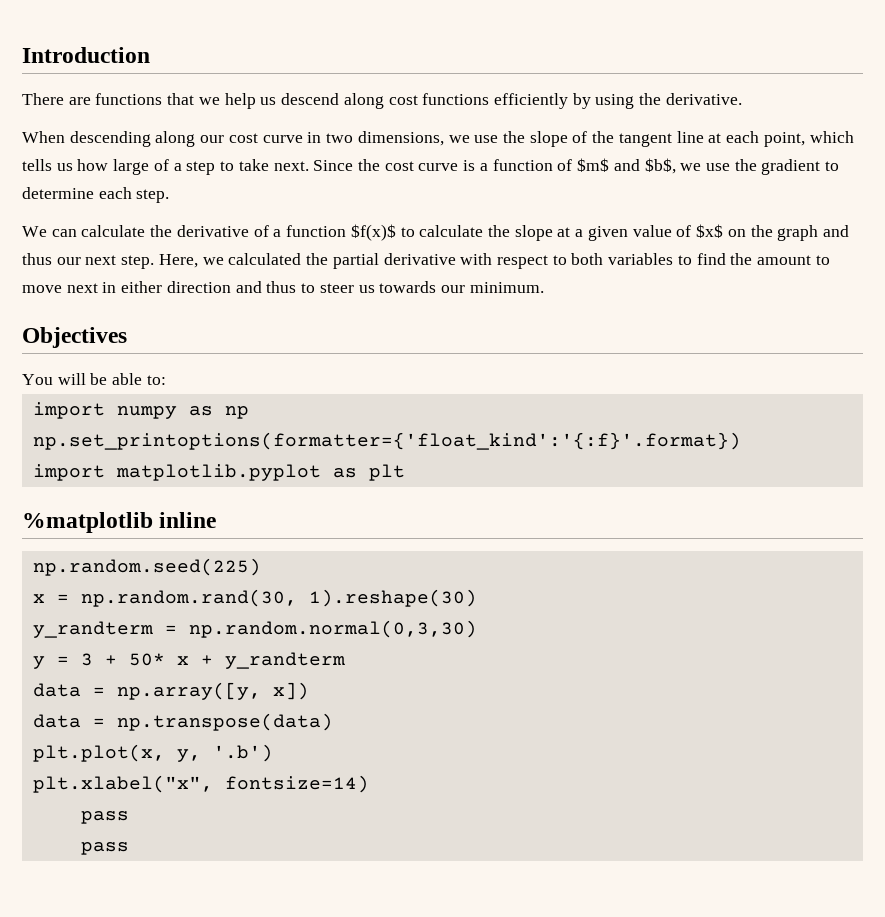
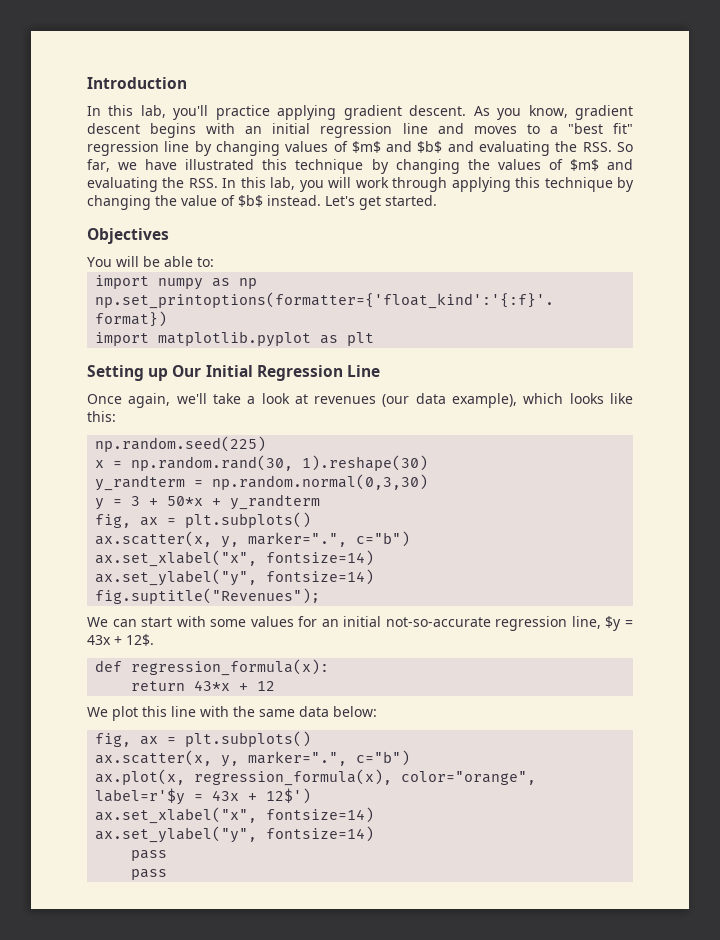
- There are functions that we help us descend along cost functions efficiently by using the derivative.
- When descending along our cost curve in two dimensions, we use the slope of the tangent line at each point, which tells us how large of a step to take next. Since the cost curve is a function of $m$ and $b$, we use the gradient to determine each step.
- We can calculate the derivative of a function $f(x)$ to calculate the slope at a given value of $x$ on the graph and thus our next step. Here, we calculated the partial derivative with respect to both variables to find the amount to move next in either direction and thus to steer us towards our minimum.
+ In this lab, you'll practice applying gradient descent. As you know, gradient descent begins with an initial regression line and moves to a "best fit" regression line by changing values of $m$ and $b$ and evaluating the RSS. So far, we have illustrated this technique by changing the values of $m$ and evaluating the RSS. In this lab, you will work through applying this technique by changing the value of $b$ instead. Let's get started.
- %matplotlib inline
+ Setting up Our Initial Regression Line
+ Once again, we'll take a look at revenues (our data example), which looks like this:
- y = 3 + 50* x + y_randterm
- data = np.array([y, x])
- data = np.transpose(data)
- plt.plot(x, y, '.b')
- plt.xlabel("x", fontsize=14)
+ y = 3 + 50*x + y_randterm
+ fig, ax = plt.subplots()
+ ax.scatter(x, y, marker=".", c="b")
+ ax.set_xlabel("x", fontsize=14)
+ ax.set_ylabel("y", fontsize=14)
+ fig.suptitle("Revenues");
+ We can start with some values for an initial not-so-accurate regression line, $y = 43x + 12$.
+ def regression_formula(x):
+ return 43*x + 12
+ We plot this line with the same data below:
+ fig, ax = plt.subplots()
+ ax.scatter(x, y, marker=".", c="b")
+ ax.plot(x, regression_formula(x), color="orange", label=r'$y = 43x + 12$')
+ ax.set_xlabel("x", fontsize=14)
+ ax.set_ylabel("y", fontsize=14)

